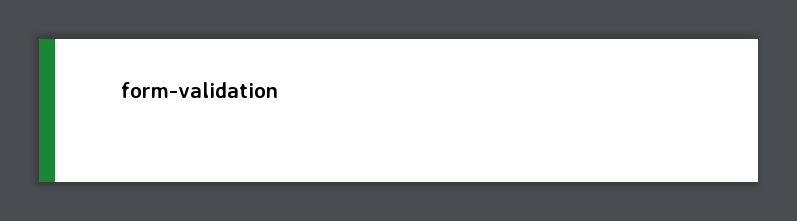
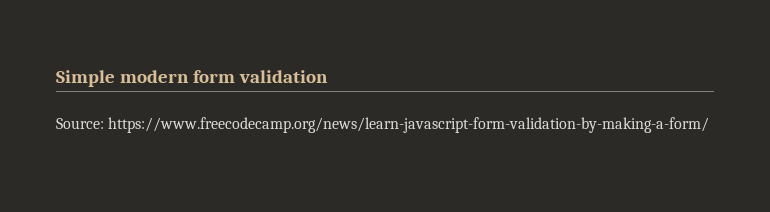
- form-validation
+ Simple modern form validation
+ Source: https://www.freecodecamp.org/news/learn-javascript-form-validation-by-making-a-form/

